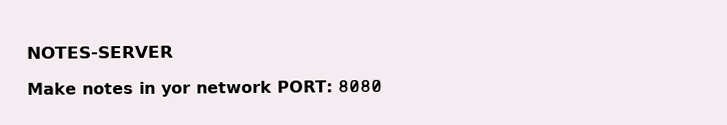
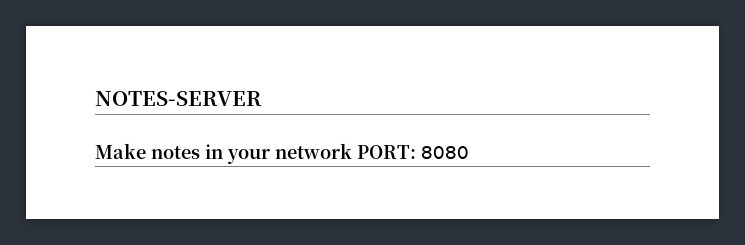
- Make notes in yor network PORT: 8080
+ Make notes in your network PORT: 8080

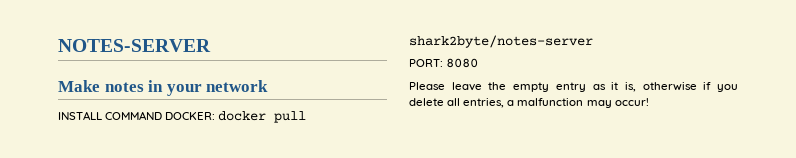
- Make notes in your network PORT: 8080
+ Make notes in your network
+ INSTALL COMMAND DOCKER: docker pull shark2byte/notes-server
+ PORT: 8080
+ Please leave the empty entry as it is, otherwise if you delete all entries, a malfunction may occur!

